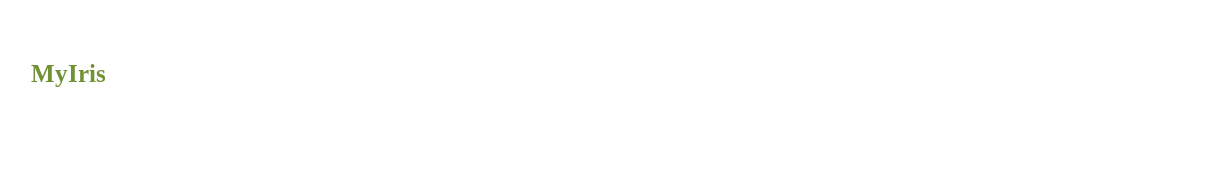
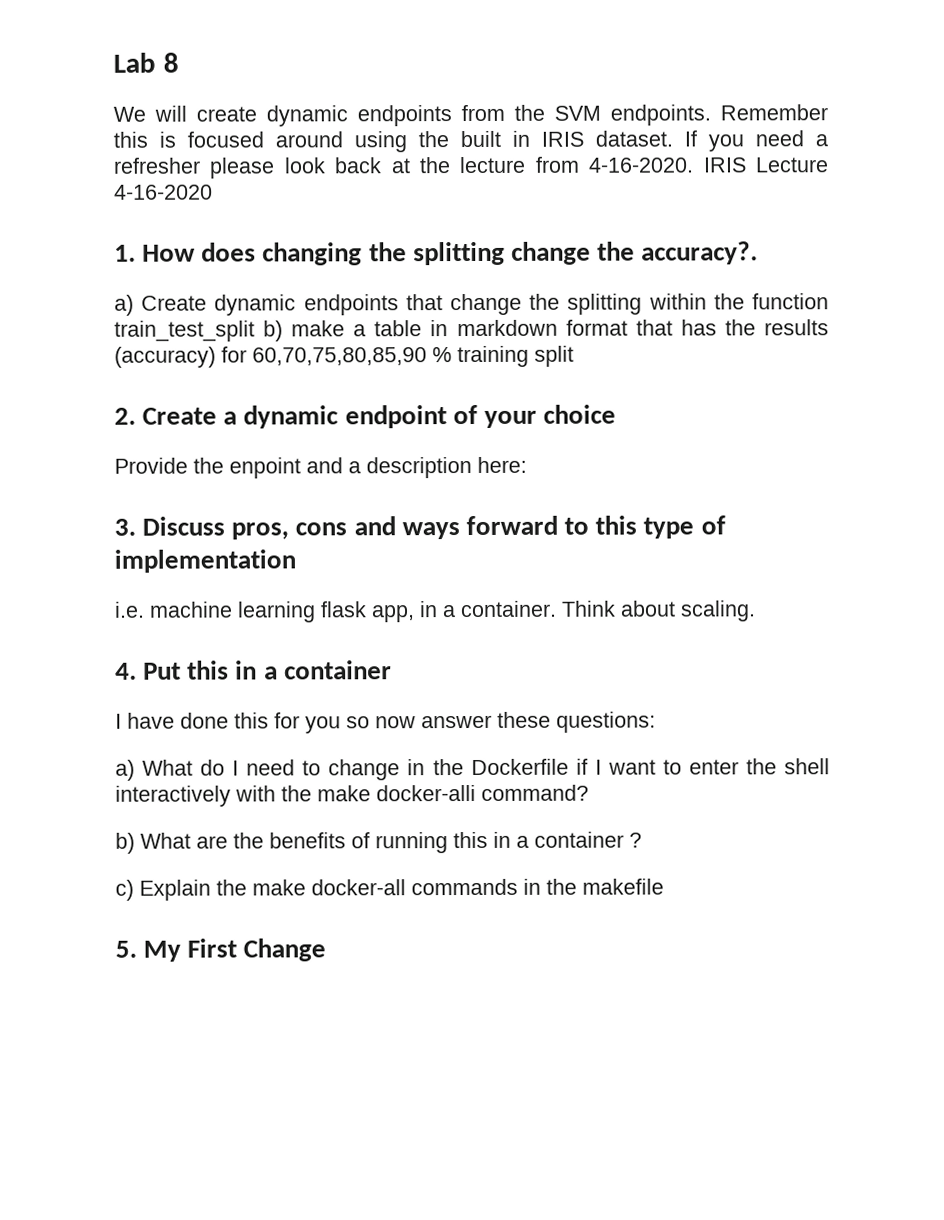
- MyIris
+ Lab 8
+ We will create dynamic endpoints from the SVM endpoints. Remember this is focused around using the built in IRIS dataset. If you need a refresher please look back at the lecture from 4-16-2020. IRIS Lecture 4-16-2020
+ 1. How does changing the splitting change the accuracy?.
+ a) Create dynamic endpoints that change the splitting within the function train_test_split b) make a table in markdown format that has the results (accuracy) for 60,70,75,80,85,90 % training split
+ 2. Create a dynamic endpoint of your choice
+ Provide the enpoint and a description here:
+ 3. Discuss pros, cons and ways forward to this type of implementation
+ i.e. machine learning flask app, in a container. Think about scaling.
+ 4. Put this in a container
+ I have done this for you so now answer these questions:
+ a) What do I need to change in the Dockerfile if I want to enter the shell interactively with the make docker-alli command?
+ b) What are the benefits of running this in a container ?
+ c) Explain the make docker-all commands in the makefile
+ 5. My First Change

